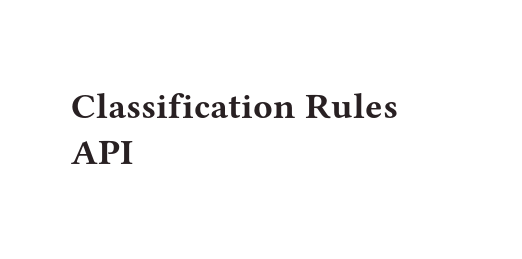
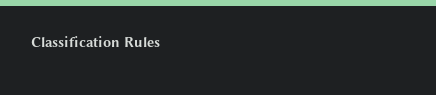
- Classification Rules API
+ Classification Rules

